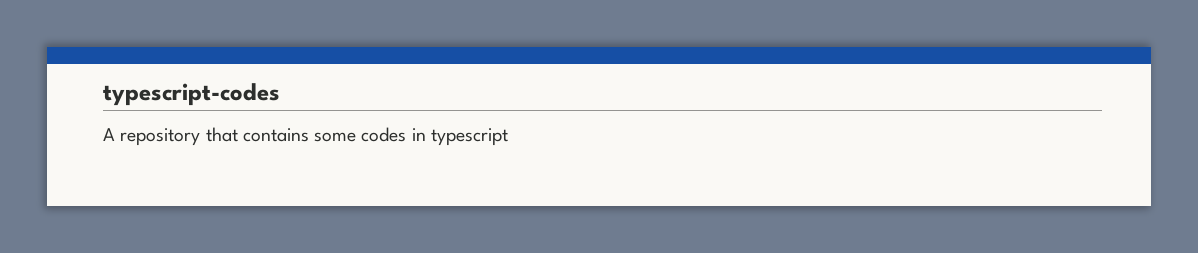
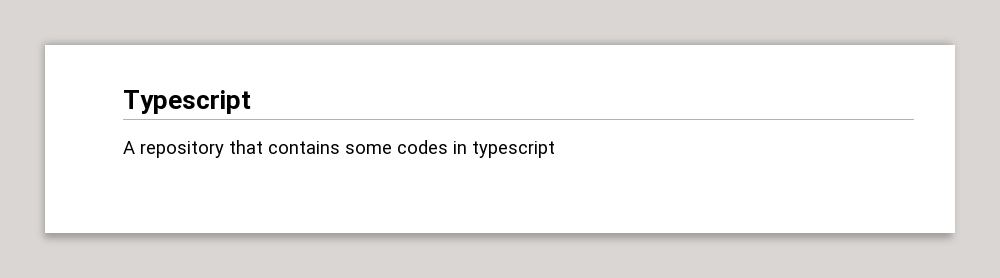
- typescript-codes
+ Typescript

